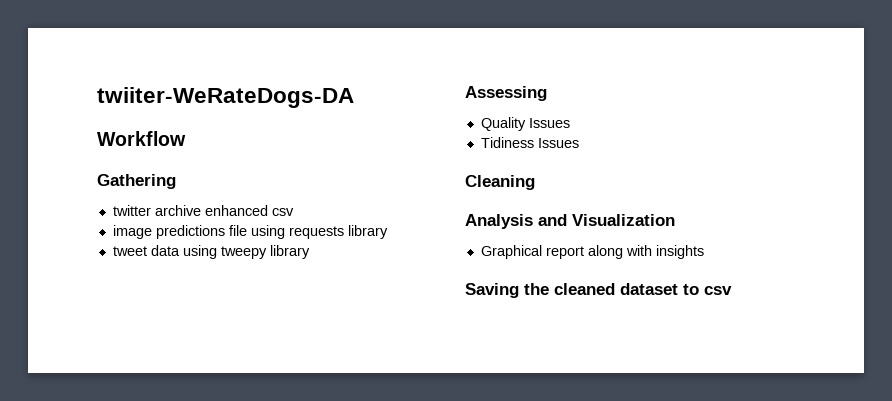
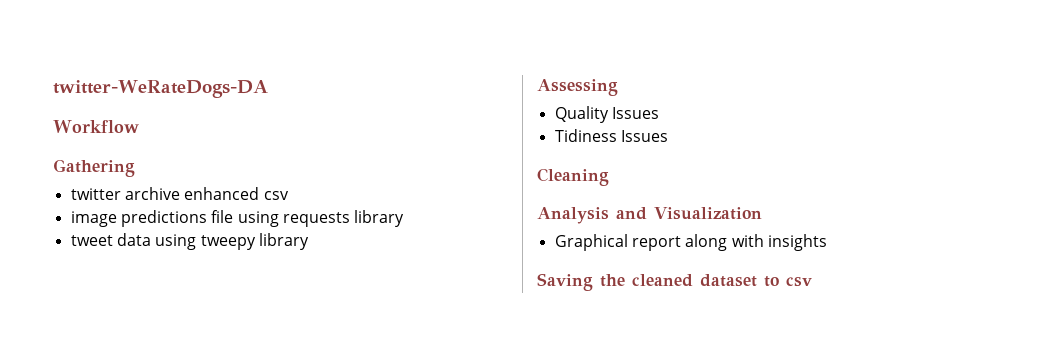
- twiiter-WeRateDogs-DA
+ twitter-WeRateDogs-DA

